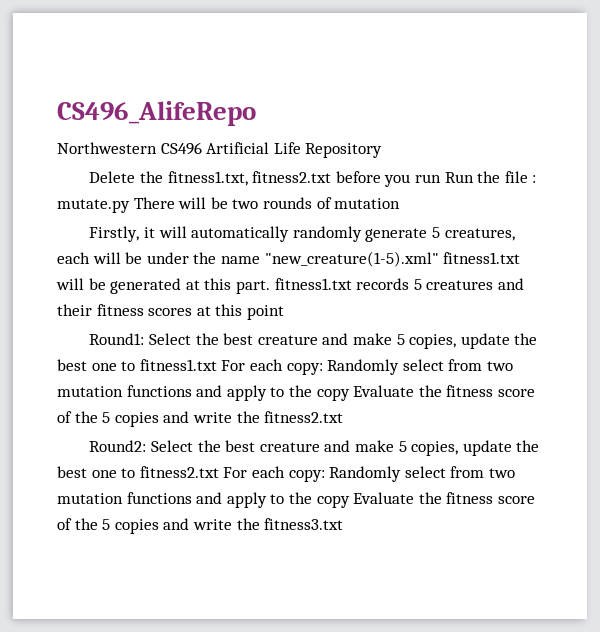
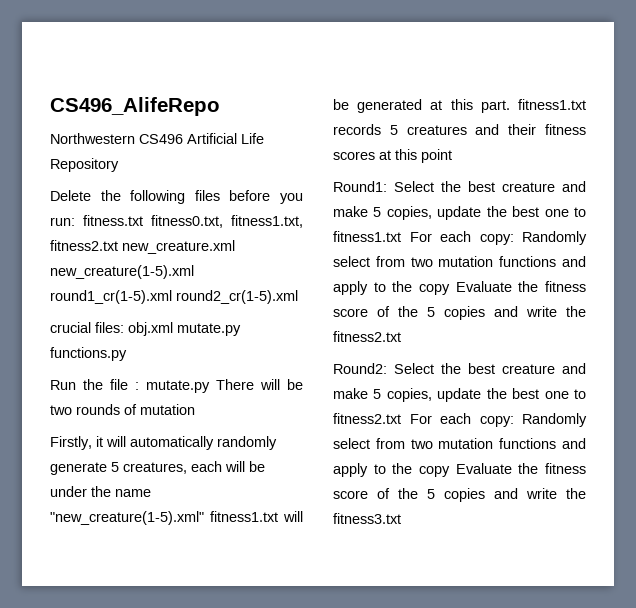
- Delete the fitness1.txt, fitness2.txt before you run Run the file : mutate.py There will be two rounds of mutation
+ Delete the following files before you run: fitness.txt fitness0.txt, fitness1.txt, fitness2.txt new_creature.xml new_creature(1-5).xml round1_cr(1-5).xml round2_cr(1-5).xml
+ crucial files: obj.xml mutate.py functions.py
+ Run the file : mutate.py There will be two rounds of mutation

